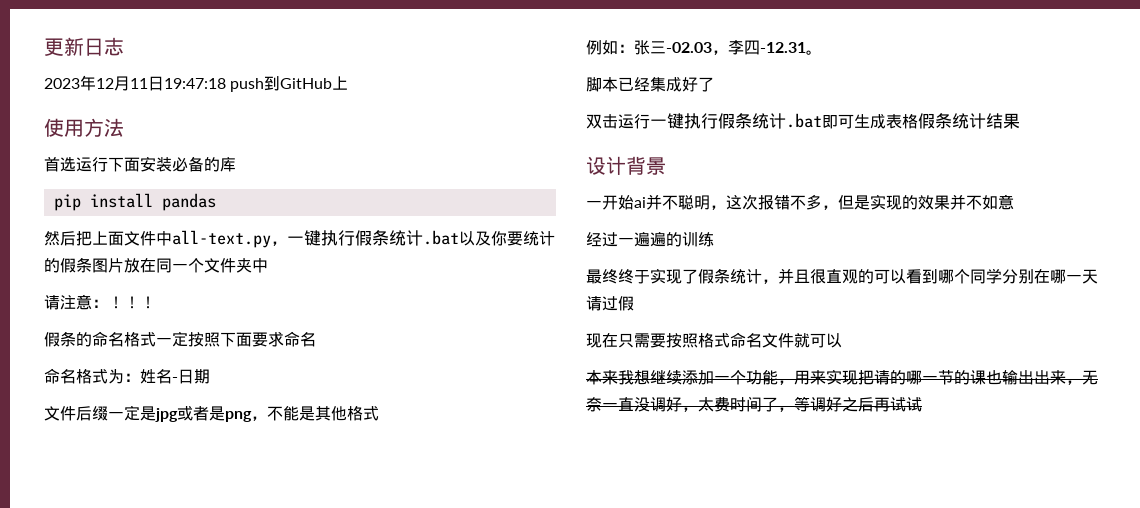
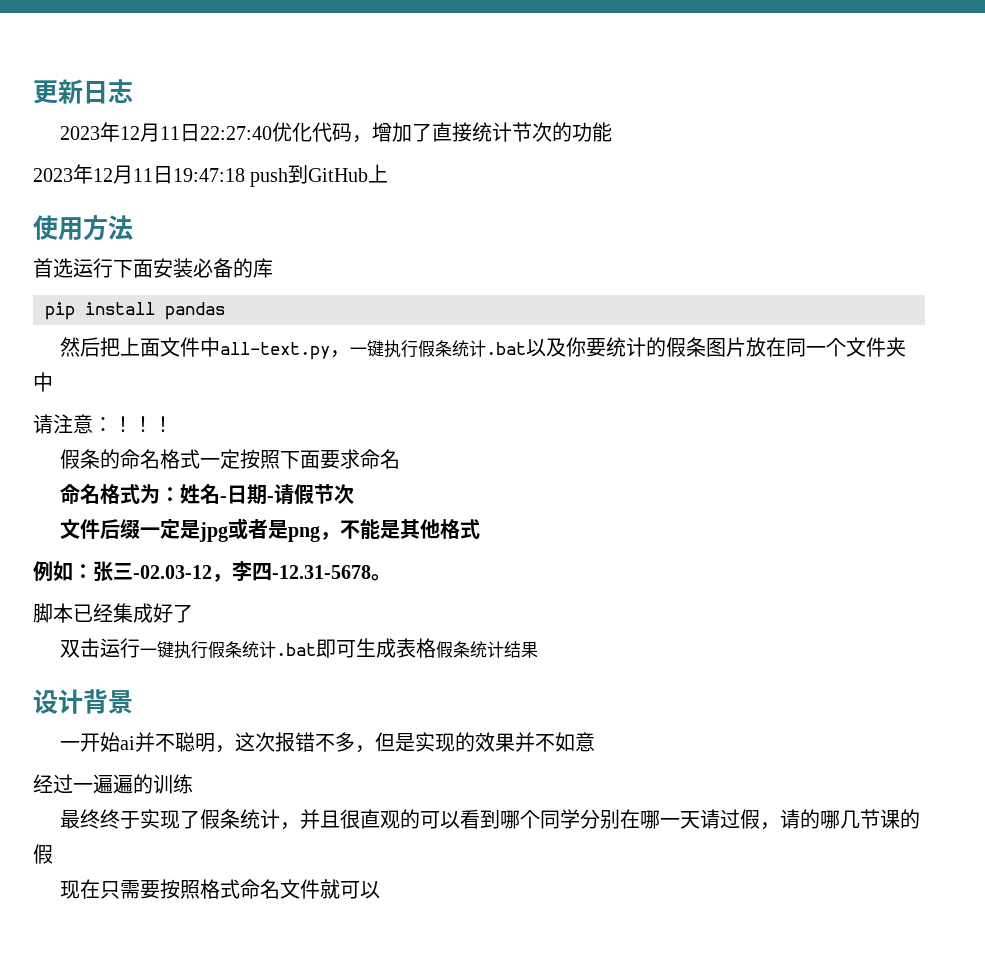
+ 2023年12月11日22:27:40优化代码，增加了直接统计节次的功能
- 命名格式为：姓名-日期
+ 命名格式为：姓名-日期-请假节次
- 例如：张三-02.03，李四-12.31。
+ 例如：张三-02.03-12，李四-12.31-5678。
- 最终终于实现了假条统计，并且很直观的可以看到哪个同学分别在哪一天请过假
+ 最终终于实现了假条统计，并且很直观的可以看到哪个同学分别在哪一天请过假，请的哪几节课的假
- 本来我想继续添加一个功能，用来实现把请的哪一节的课也输出出来，无奈一直没调好，太费时间了，等调好之后再试试

